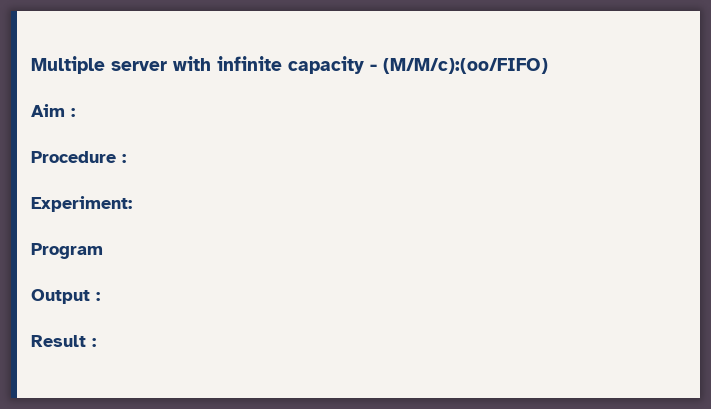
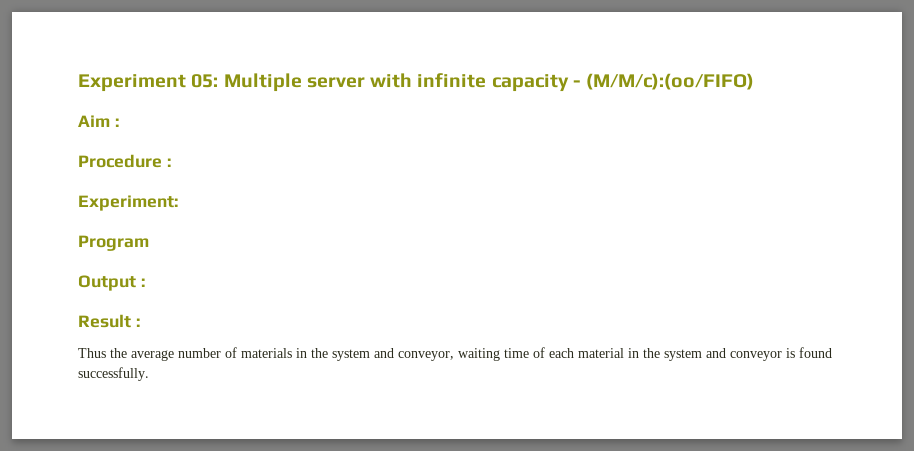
- Multiple server with infinite capacity - (M/M/c):(oo/FIFO)
+ Experiment 05: Multiple server with infinite capacity - (M/M/c):(oo/FIFO)
+ Thus the average number of materials in the system and conveyor, waiting time of each material in the system and conveyor is found successfully.

